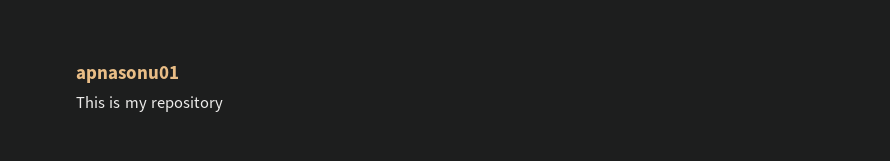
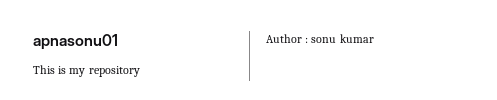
+ Author : sonu kumar

